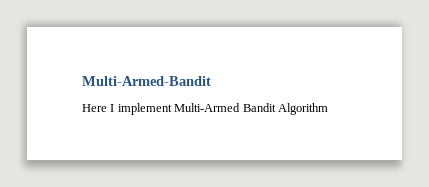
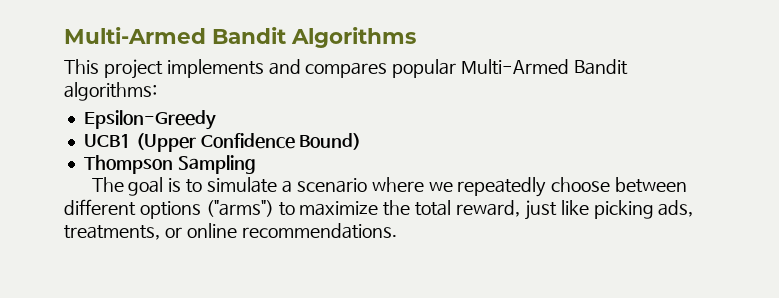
- Multi-Armed-Bandit
- Here I implement Multi-Armed Bandit Algorithm
+ Multi-Armed Bandit Algorithms
+ This project implements and compares popular Multi-Armed Bandit algorithms:
+ Epsilon-Greedy
+ UCB1 (Upper Confidence Bound)
+ Thompson Sampling
+ The goal is to simulate a scenario where we repeatedly choose between different options ("arms") to maximize the total reward, just like picking ads, treatments, or online recommendations.

